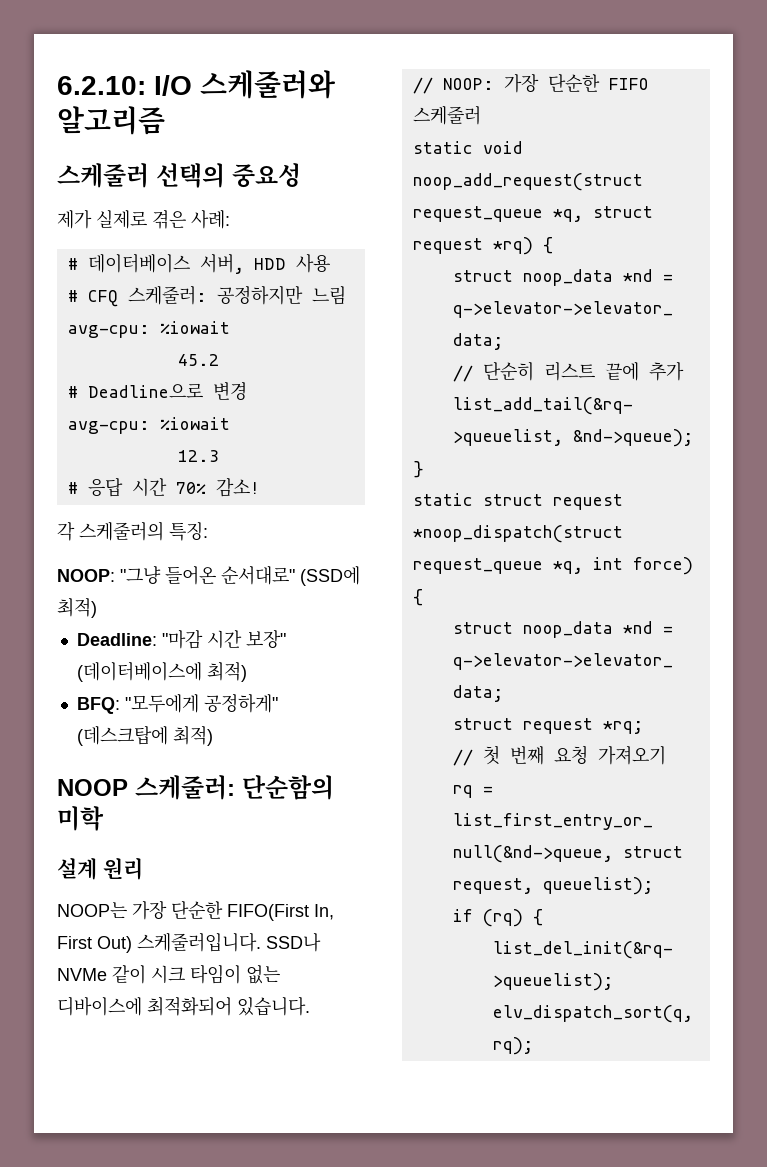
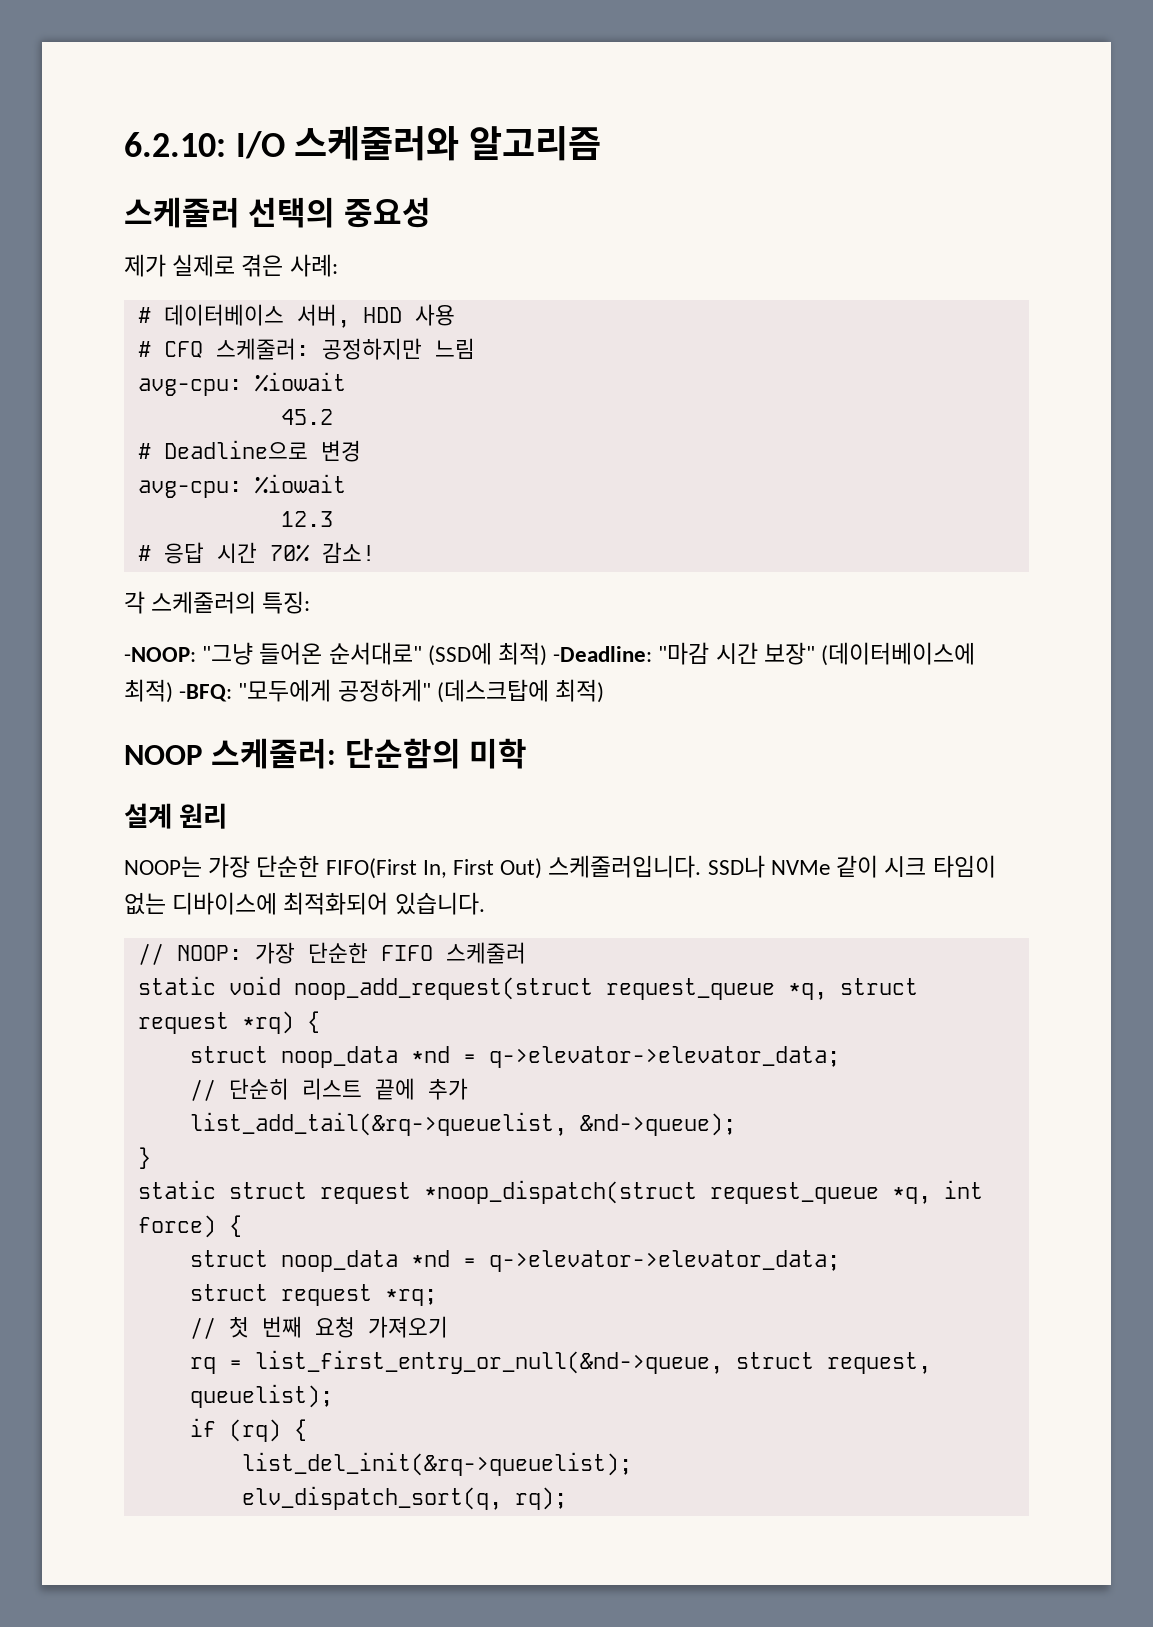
- NOOP: "그냥 들어온 순서대로" (SSD에 최적)
- Deadline: "마감 시간 보장" (데이터베이스에 최적)
- BFQ: "모두에게 공정하게" (데스크탑에 최적)
+ -NOOP: "그냥 들어온 순서대로" (SSD에 최적) -Deadline: "마감 시간 보장" (데이터베이스에 최적) -BFQ: "모두에게 공정하게" (데스크탑에 최적)

